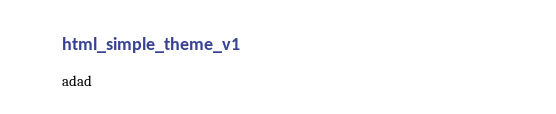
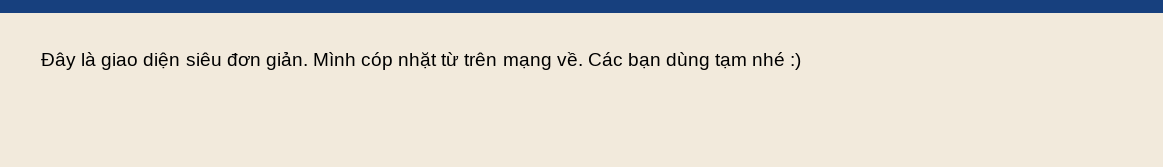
- html_simple_theme_v1
- adad
+ Đây là giao diện siêu đơn giản. Mình cóp nhặt từ trên mạng về. Các bạn dùng tạm nhé :)

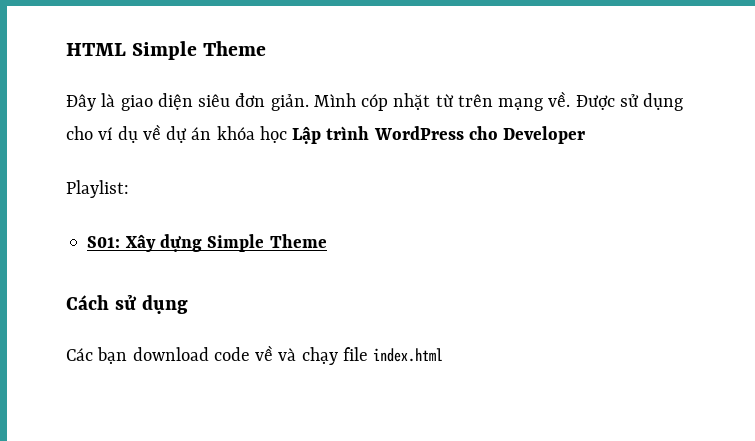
+ HTML Simple Theme
- Các bạn dùng tạm nhé :)
+ Được sử dụng cho ví dụ về dự án khóa học Lập trình WordPress cho Developer
+ Playlist:
+ S01: Xây dựng Simple Theme
+ Cách sử dụng
+ Các bạn download code về và chạy file index.html

